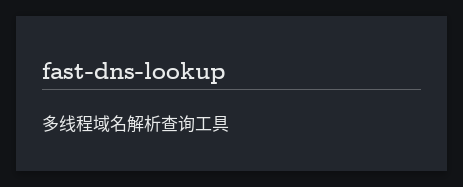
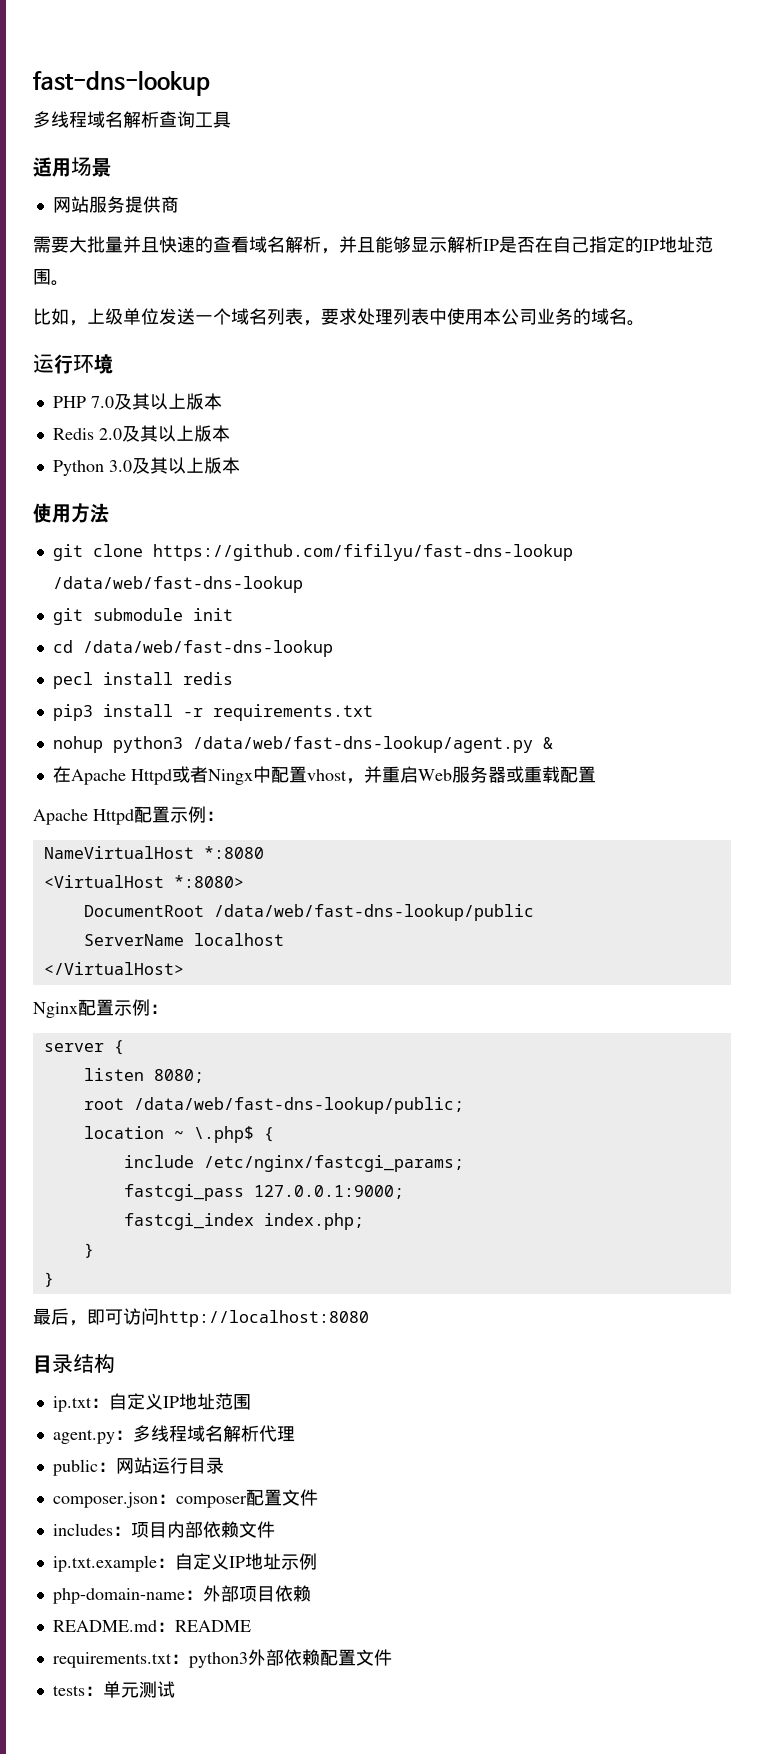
+ 适用场景
+ 网站服务提供商
+ 需要大批量并且快速的查看域名解析，并且能够显示解析IP是否在自己指定的IP地址范围。
+ 比如，上级单位发送一个域名列表，要求处理列表中使用本公司业务的域名。
+ 运行环境
+ PHP 7.0及其以上版本
+ Redis 2.0及其以上版本
+ Python 3.0及其以上版本
+ 使用方法
+ git clone https://github.com/fifilyu/fast-dns-lookup /data/web/fast-dns-lookup
+ git submodule init
+ cd /data/web/fast-dns-lookup
+ pecl install redis
+ pip3 install -r requirements.txt
+ nohup python3 /data/web/fast-dns-lookup/agent.py &
+ 在Apache Httpd或者Ningx中配置vhost，并重启Web服务器或重载配置
+ Apache Httpd配置示例：
+ NameVirtualHost *:8080
+ <VirtualHost *:8080>
+ DocumentRoot /data/web/fast-dns-lookup/public
+ ServerName localhost
+ </VirtualHost>
+ Nginx配置示例：
+ server {
+ listen 8080;
+ root /data/web/fast-dns-lookup/public;
+ location ~ \.php$ {
+ include /etc/nginx/fastcgi_params;
+ fastcgi_pass 127.0.0.1:9000;
+ fastcgi_index index.php;
+ }
+ }
+ 最后，即可访问http://localhost:8080
+ 目录结构
+ ip.txt：自定义IP地址范围
+ agent.py：多线程域名解析代理
+ public：网站运行目录
+ composer.json：composer配置文件
+ includes：项目内部依赖文件
+ ip.txt.example：自定义IP地址示例
+ php-domain-name：外部项目依赖
+ README.md：README
+ requirements.txt：python3外部依赖配置文件
+ tests：单元测试

